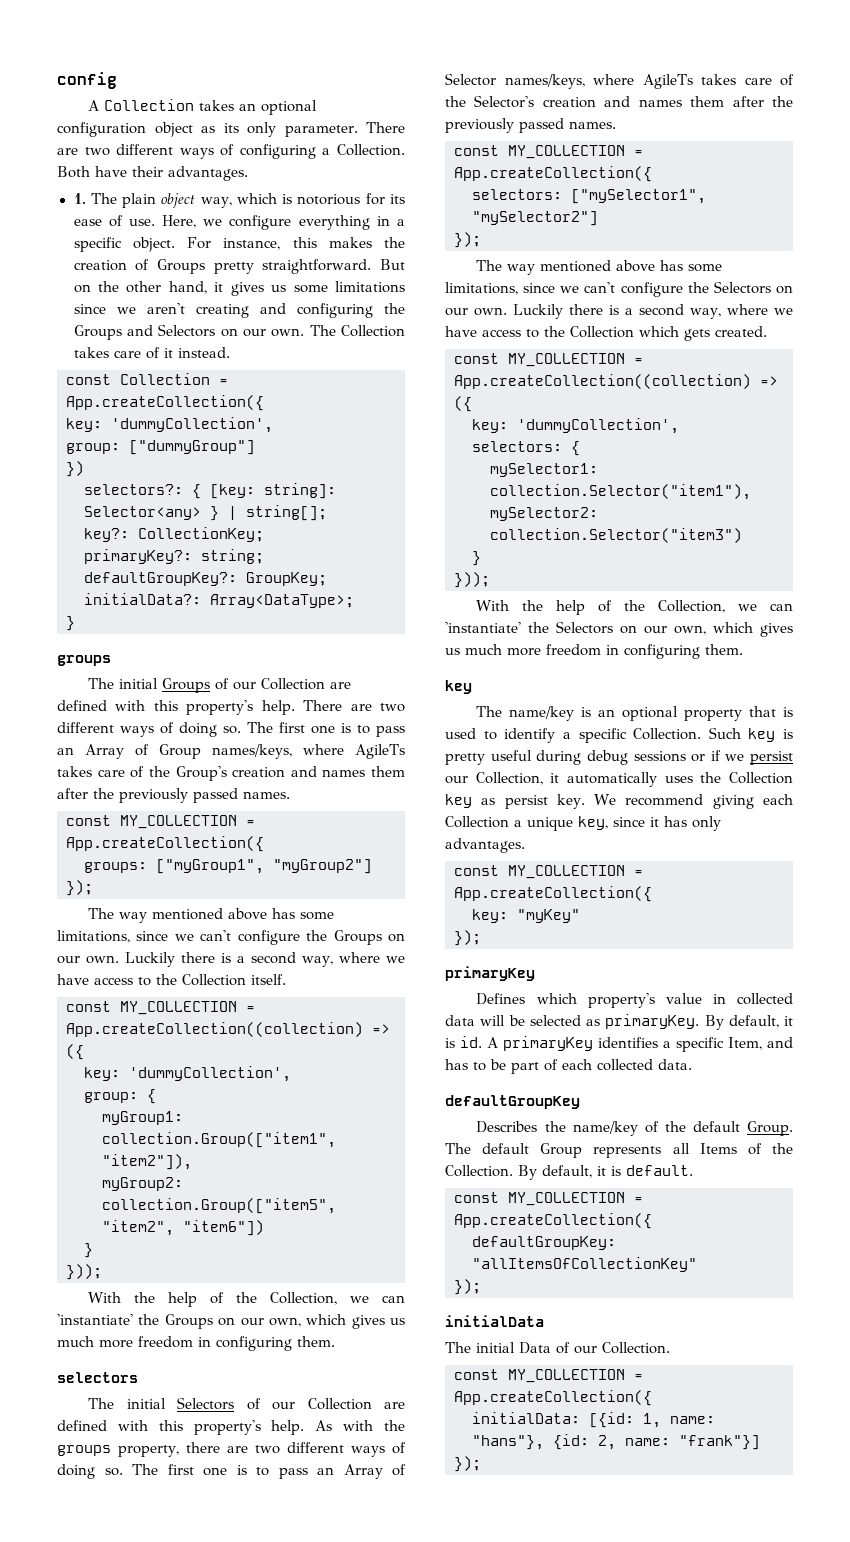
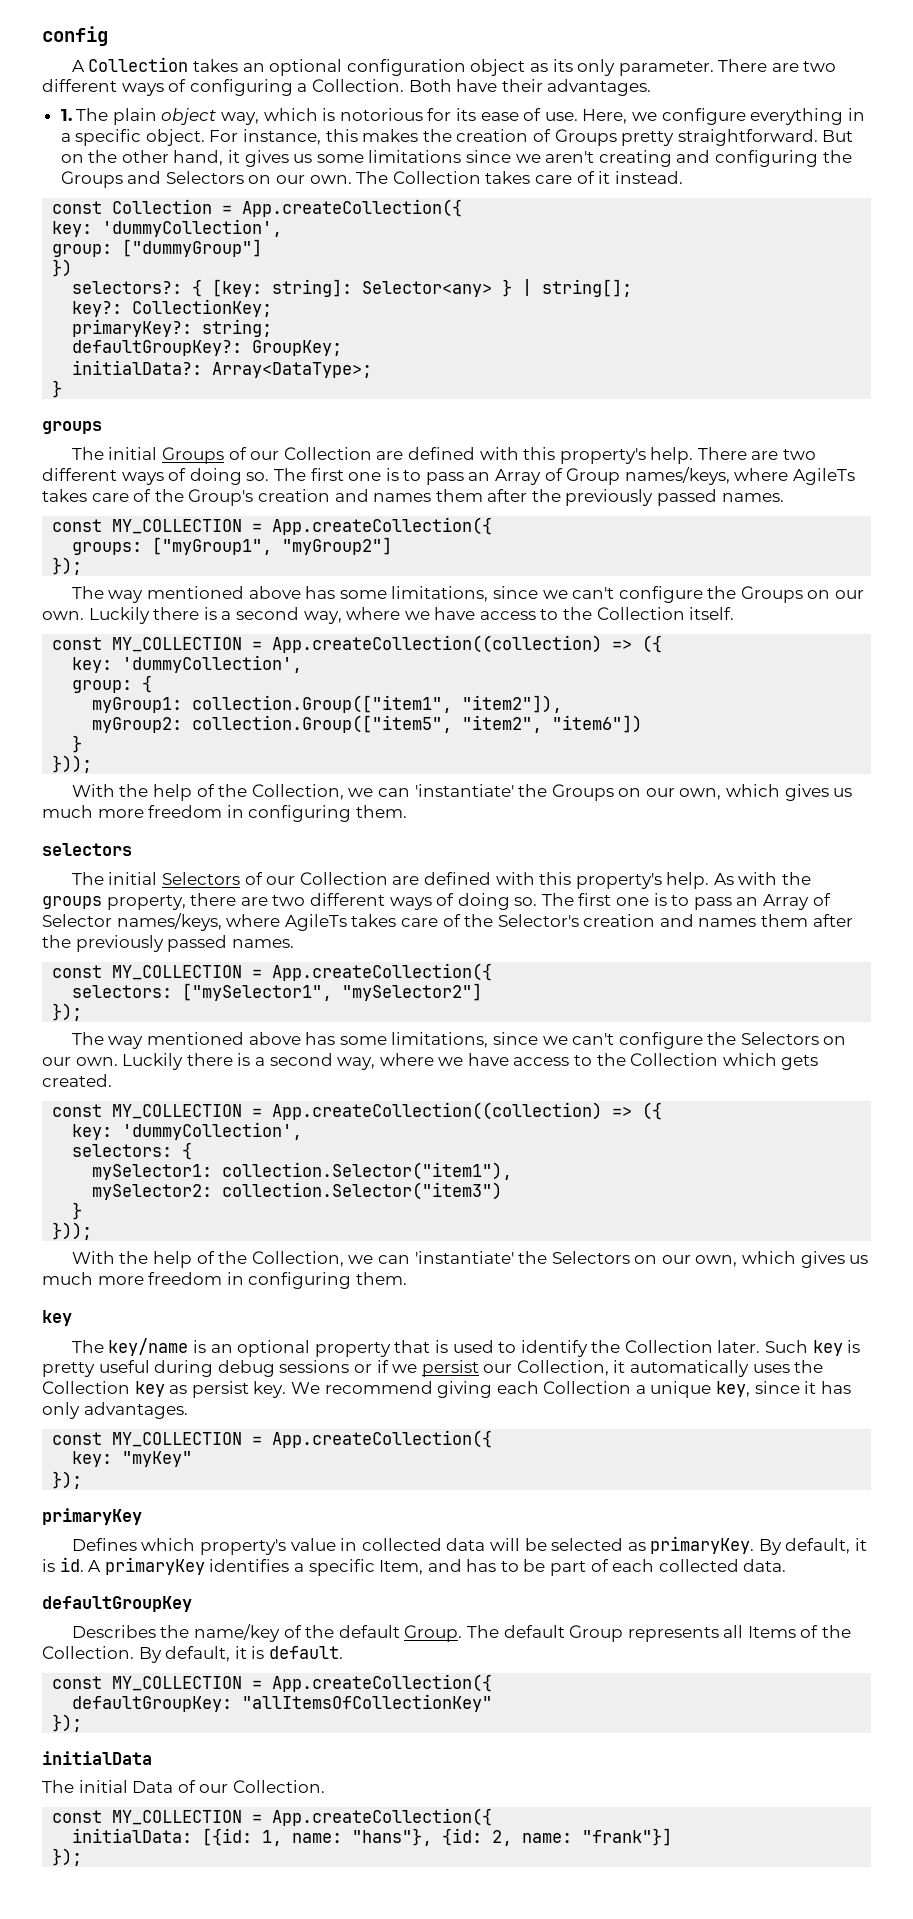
- The name/key is an optional property that is used to identify a specific Collection.
+ The key/name is an optional property that is used to identify the Collection later.

